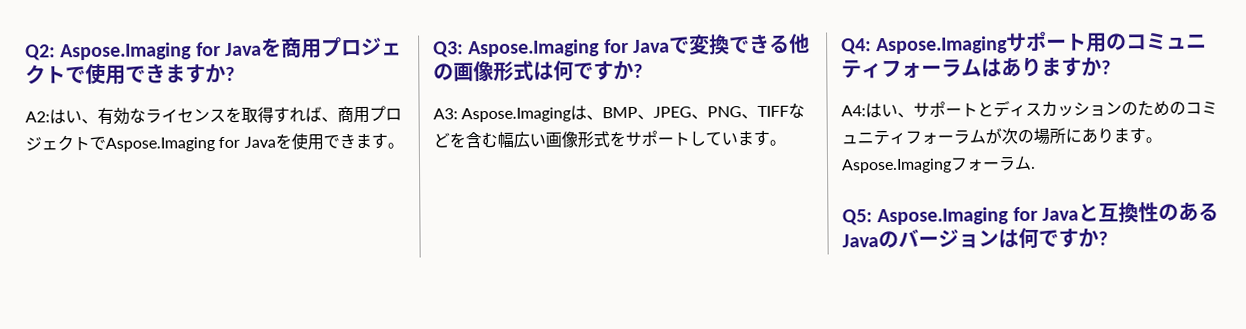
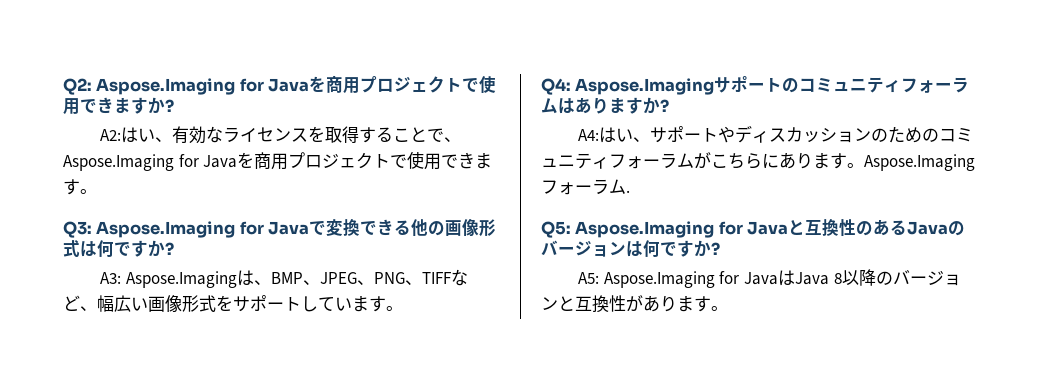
- A2:はい、有効なライセンスを取得すれば、商用プロジェクトでAspose.Imaging for Javaを使用できます。
+ A2:はい、有効なライセンスを取得することで、Aspose.Imaging for Javaを商用プロジェクトで使用できます。
- A3: Aspose.Imagingは、BMP、JPEG、PNG、TIFFなどを含む幅広い画像形式をサポートしています。
+ A3: Aspose.Imagingは、BMP、JPEG、PNG、TIFFなど、幅広い画像形式をサポートしています。
- Q4: Aspose.Imagingサポート用のコミュニティフォーラムはありますか?
+ Q4: Aspose.Imagingサポートのコミュニティフォーラムはありますか?
- A4:はい、サポートとディスカッションのためのコミュニティフォーラムが次の場所にあります。
+ A4:はい、サポートやディスカッションのためのコミュニティフォーラムがこちらにあります。
+ A5: Aspose.Imaging for JavaはJava 8以降のバージョンと互換性があります。

